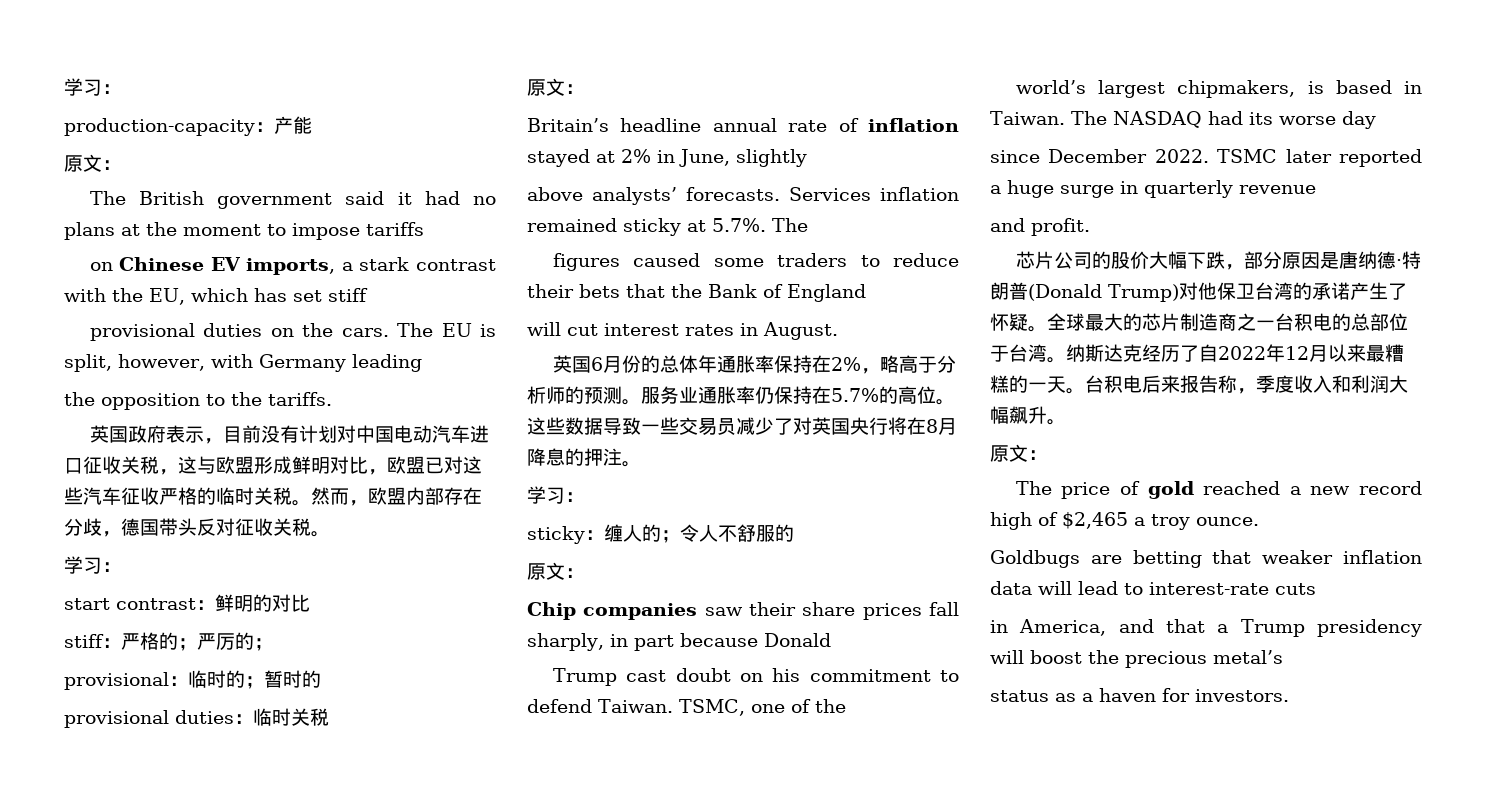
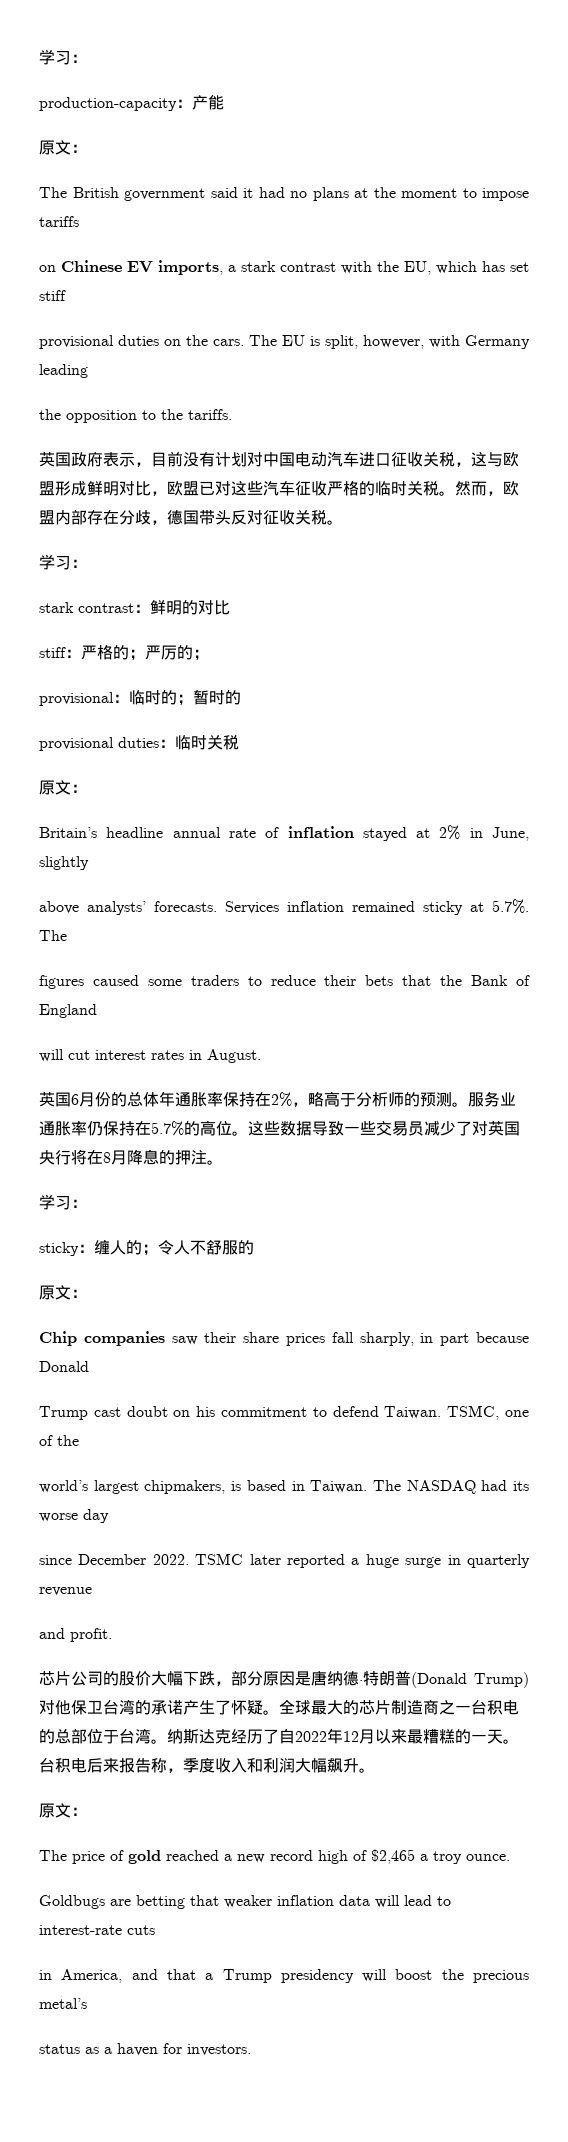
- start contrast：鲜明的对比
+ stark contrast：鲜明的对比

